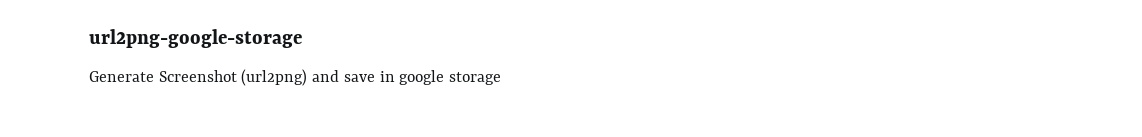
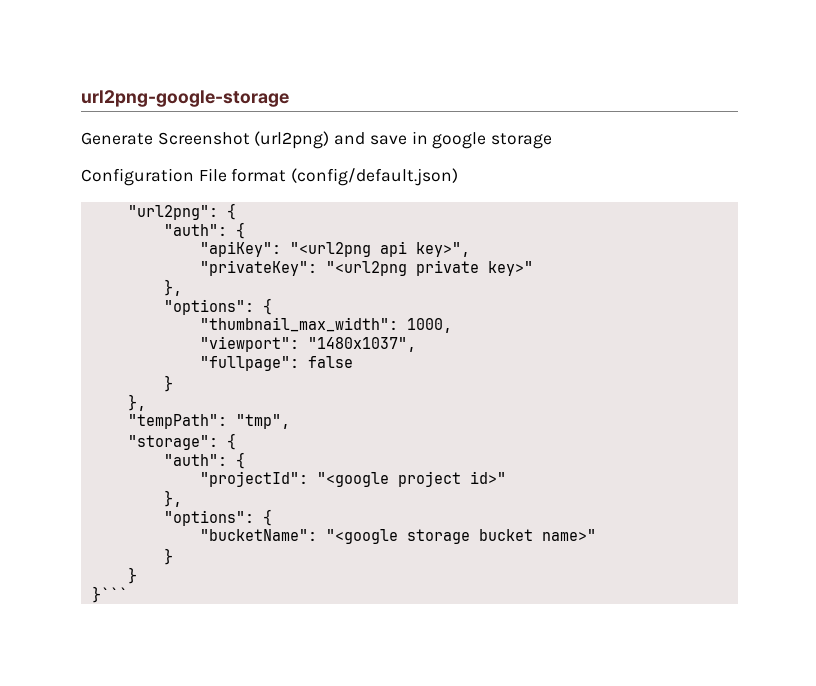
+ Configuration File format (config/default.json)
+ "url2png": {
+ "auth": {
+ "apiKey": "<url2png api key>",
+ "privateKey": "<url2png private key>"
+ },
+ "options": {
+ "thumbnail_max_width": 1000,
+ "viewport": "1480x1037",
+ "fullpage": false
+ }
+ },
+ "tempPath": "tmp",
+ "storage": {
+ "auth": {
+ "projectId": "<google project id>"
+ },
+ "options": {
+ "bucketName": "<google storage bucket name>"
+ }
+ }
+ }```

